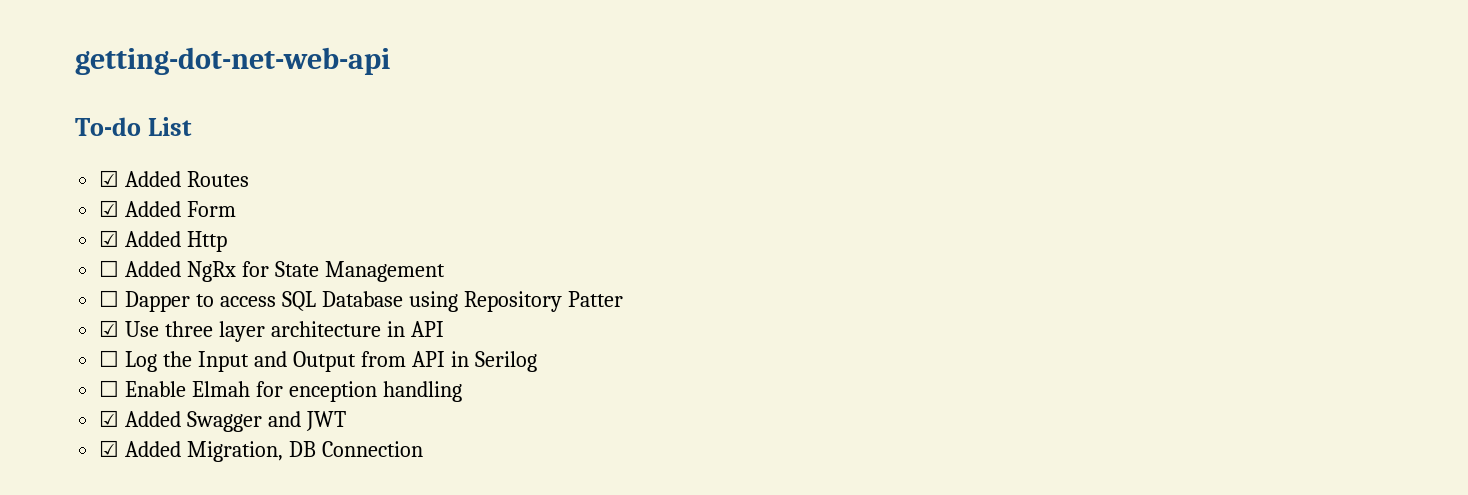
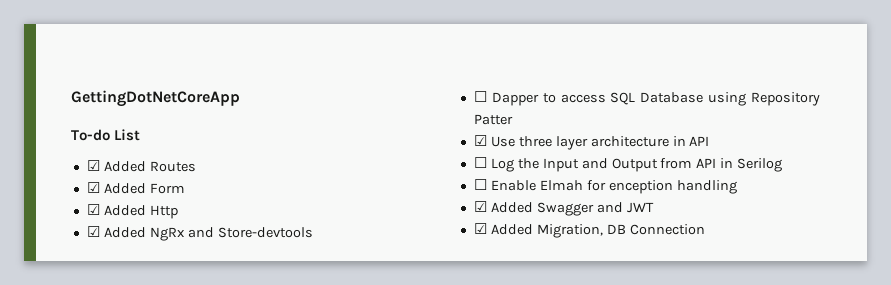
- getting-dot-net-web-api
+ GettingDotNetCoreApp
- ☐ Added NgRx for State Management
+ ☑ Added NgRx and Store-devtools

